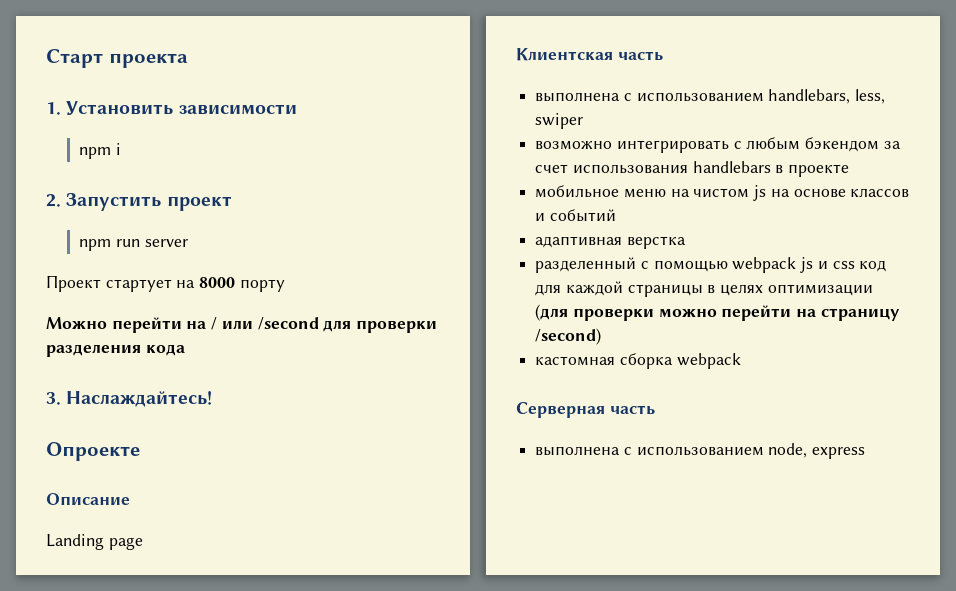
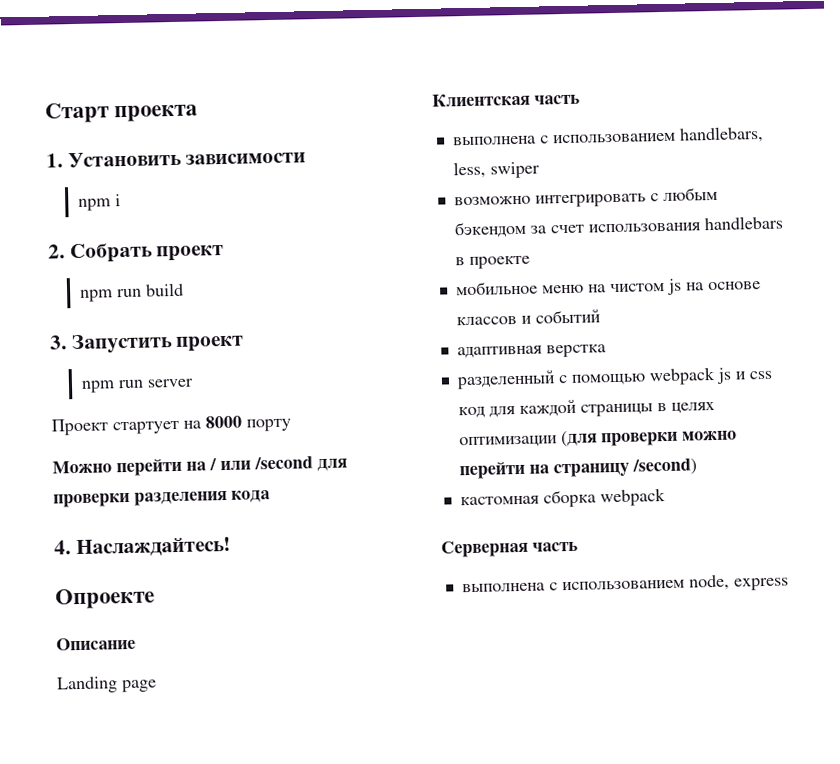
- 2. Запустить проект
+ 2. Собрать проект
+ npm run build
+ 3. Запустить проект
- 3. Наслаждайтесь!
+ 4. Наслаждайтесь!

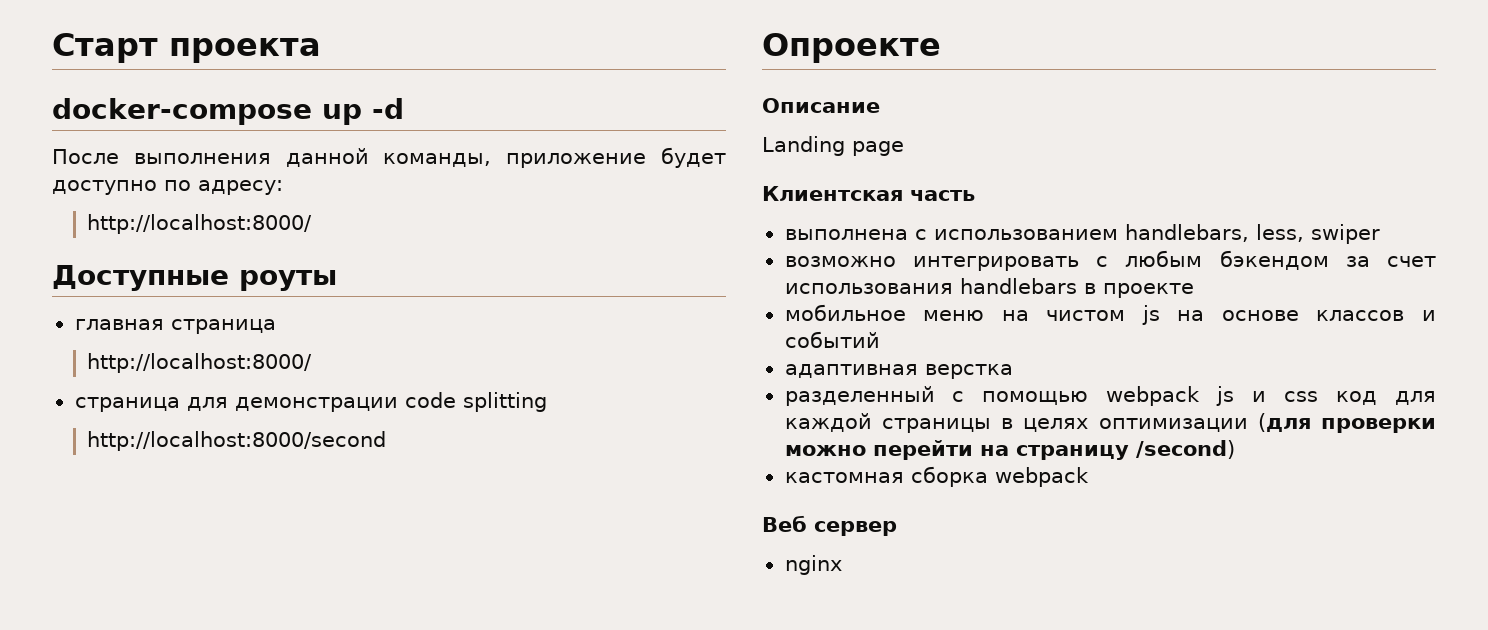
- 1. Установить зависимости
- npm i
- 2. Собрать проект
- npm run build
- 3. Запустить проект
- npm run server
- Проект стартует на 8000 порту
- Можно перейти на / или /second для проверки разделения кода
- 4. Наслаждайтесь!
+ docker-compose up -d
+ После выполнения данной команды, приложение будет доступно по адресу:
+ http://localhost:8000/
+ Доступные роуты
+ главная страница
+ http://localhost:8000/
+ страница для демонстрации code splitting
+ http://localhost:8000/second
- Серверная часть
- выполнена с использованием node, express
+ Веб сервер
+ nginx

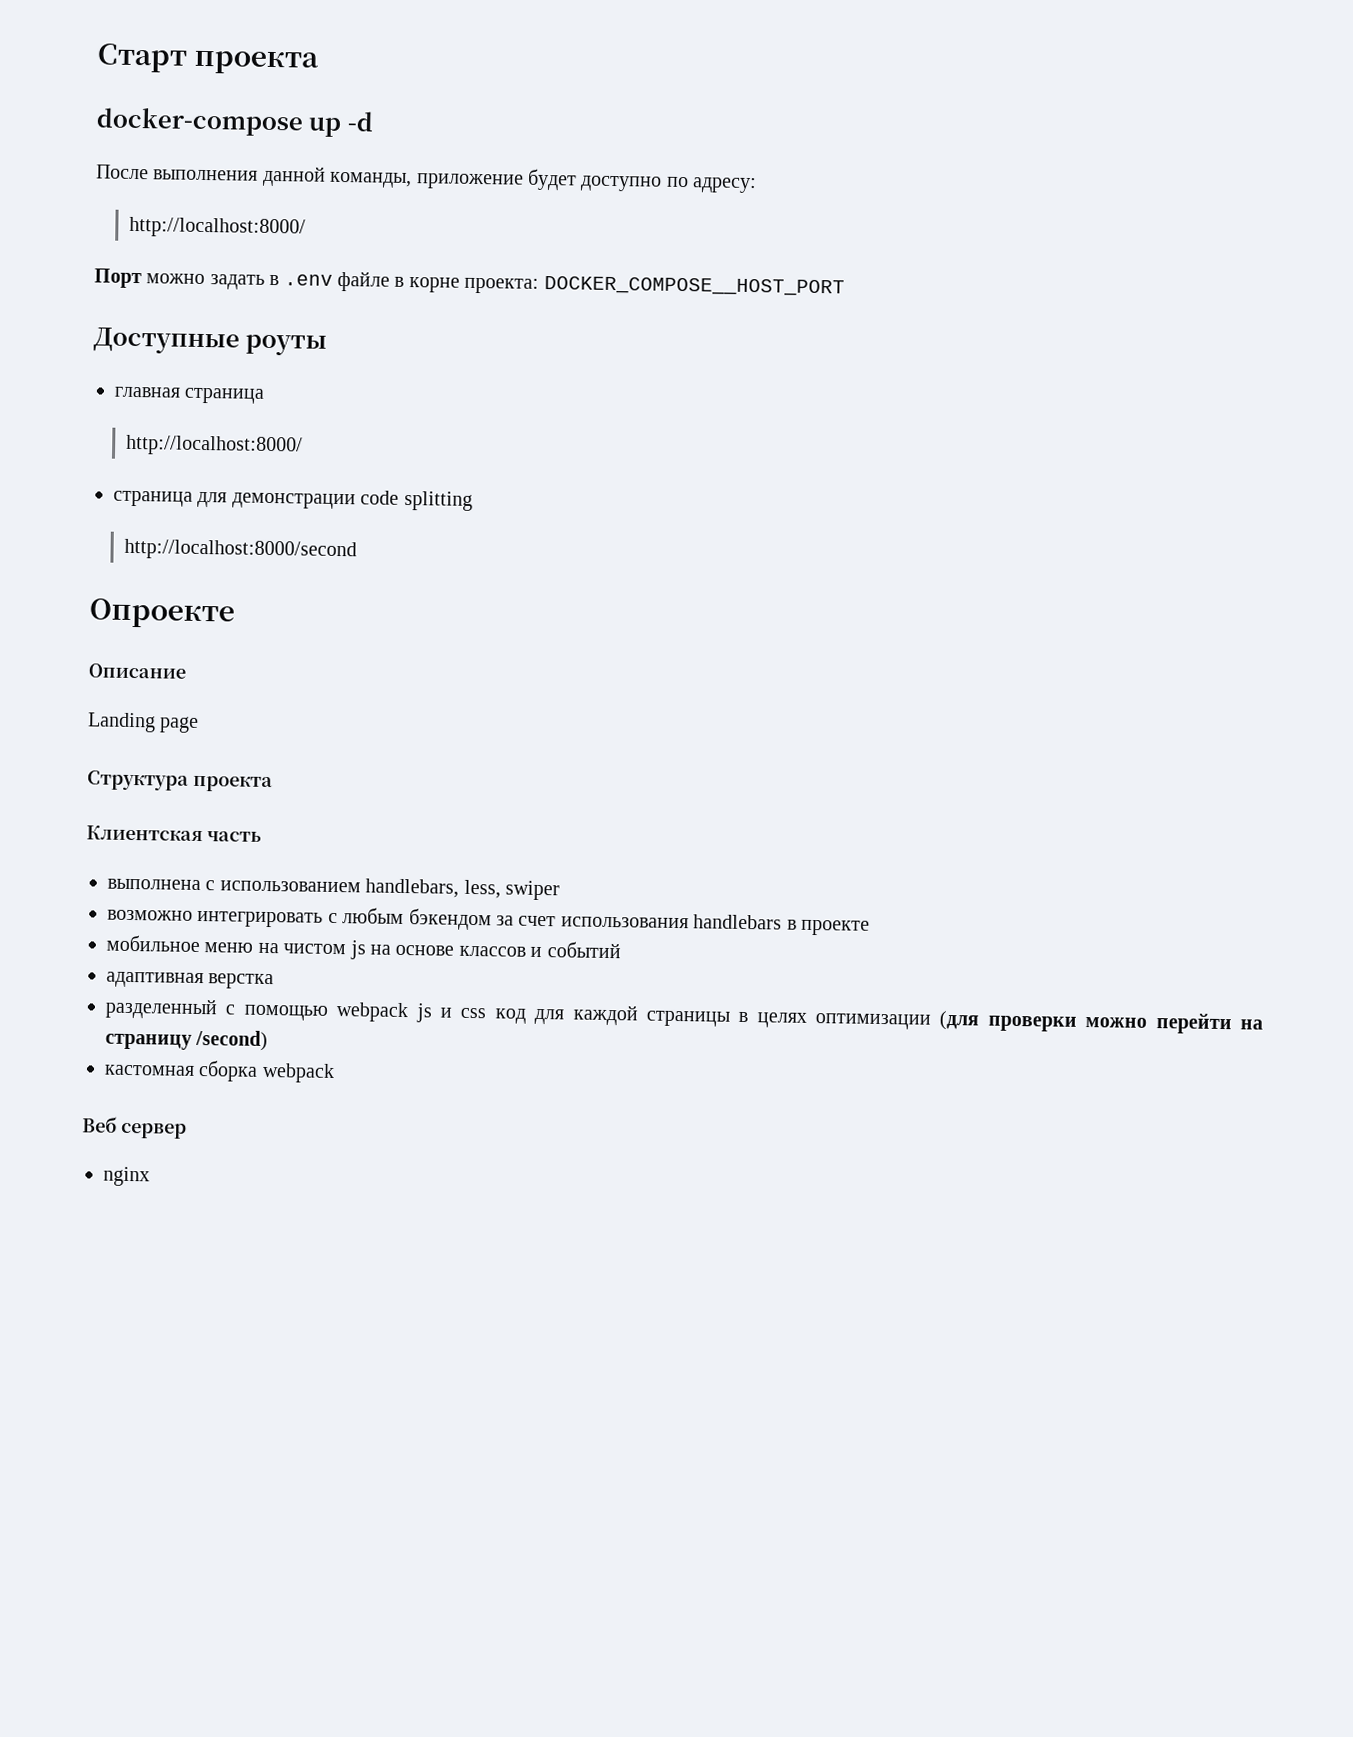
+ Порт можно задать в .env файле в корне проекта: DOCKER_COMPOSE__HOST_PORT
+ Структура проекта

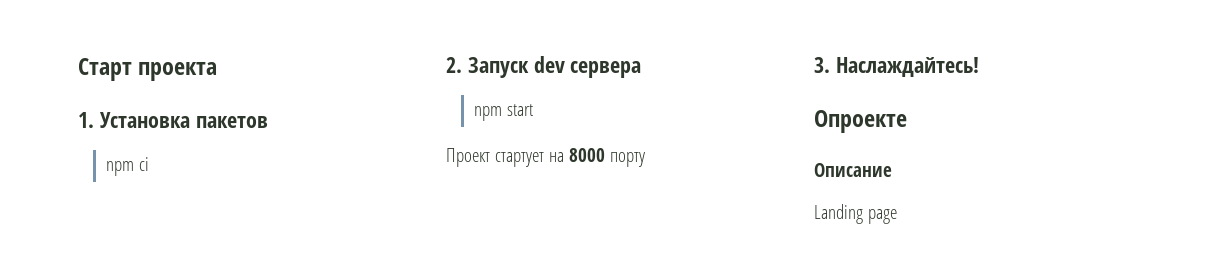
- docker-compose up -d
- После выполнения данной команды, приложение будет доступно по адресу:
- http://localhost:8000/
- Порт можно задать в .env файле в корне проекта: DOCKER_COMPOSE__HOST_PORT
- Доступные роуты
- главная страница
- http://localhost:8000/
- страница для демонстрации code splitting
- http://localhost:8000/second
+ 1. Установка пакетов
+ npm ci
+ 2. Запуск dev сервера
+ npm start
+ Проект стартует на 8000 порту
+ 3. Наслаждайтесь!
  Опроекте
  Описание
  Landing page
- Структура проекта
- Клиентская часть
- выполнена с использованием handlebars, less, swiper
- возможно интегрировать с любым бэкендом за счет использования handlebars в проекте
- мобильное меню на чистом js на основе классов и событий
- адаптивная верстка
- разделенный с помощью webpack js и css код для каждой страницы в целях оптимизации (для проверки можно перейти на страницу /second)
- кастомная сборка webpack
- Веб сервер
- nginx

